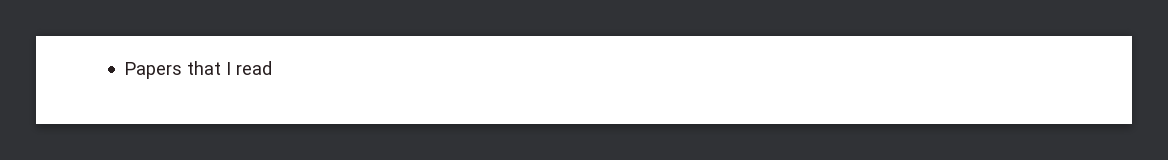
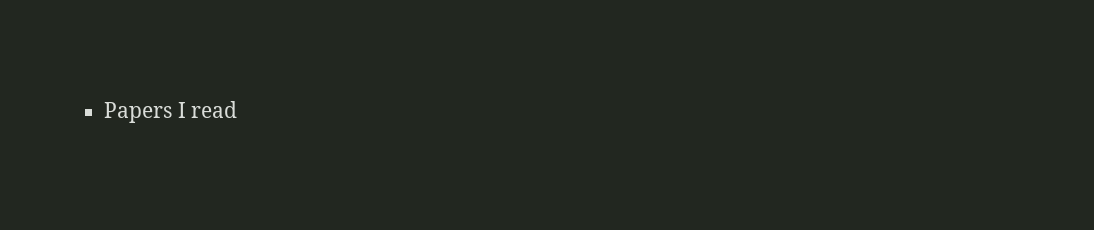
- Papers that I read
+ Papers I read

